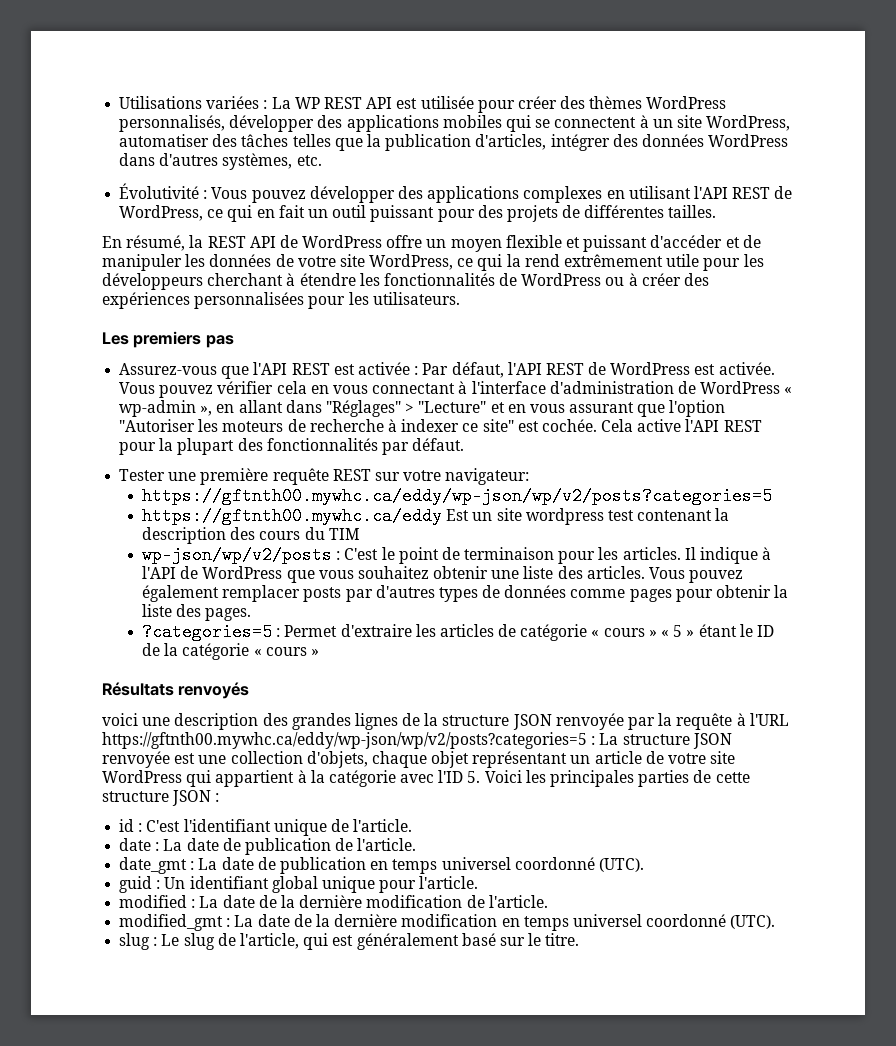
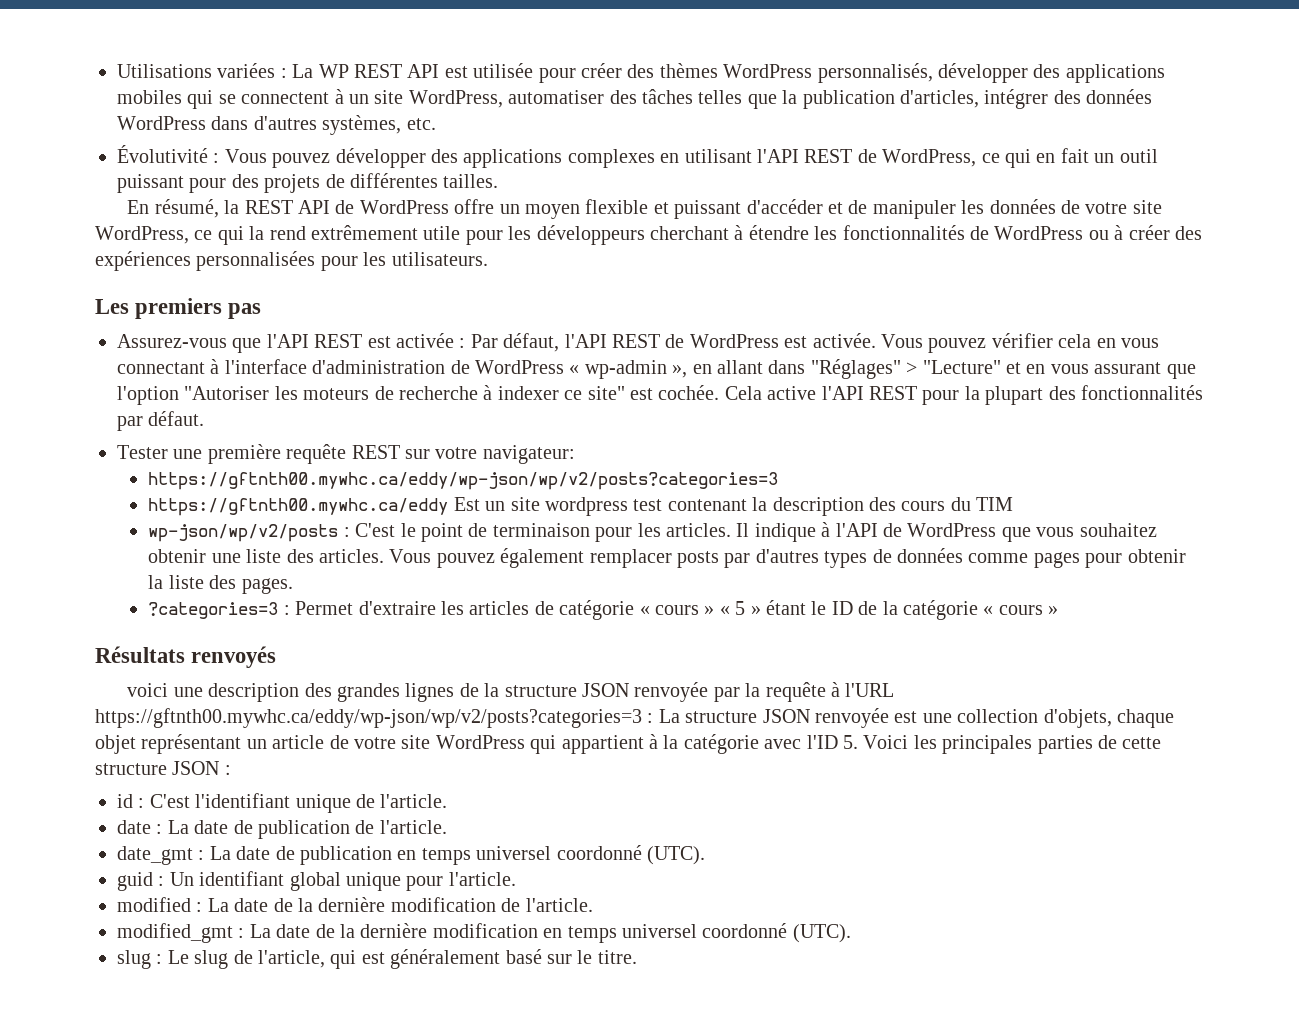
  Tester une première requête REST sur votre navigateur:
- https://gftnth00.mywhc.ca/eddy/wp-json/wp/v2/posts?categories=5
+ https://gftnth00.mywhc.ca/eddy/wp-json/wp/v2/posts?categories=3
- ?categories=5 : Permet d'extraire les articles de catégorie « cours » « 5 » étant le ID de la catégorie « cours »
+ ?categories=3 : Permet d'extraire les articles de catégorie « cours » « 5 » étant le ID de la catégorie « cours »
- voici une description des grandes lignes de la structure JSON renvoyée par la requête à l'URL https://gftnth00.mywhc.ca/eddy/wp-json/wp/v2/posts?categories=5 : La structure JSON renvoyée est une collection d'objets, chaque objet représentant un article de votre site WordPress qui appartient à la catégorie avec l'ID 5. Voici les principales parties de cette structure JSON :
+ voici une description des grandes lignes de la structure JSON renvoyée par la requête à l'URL https://gftnth00.mywhc.ca/eddy/wp-json/wp/v2/posts?categories=3 : La structure JSON renvoyée est une collection d'objets, chaque objet représentant un article de votre site WordPress qui appartient à la catégorie avec l'ID 5. Voici les principales parties de cette structure JSON :

